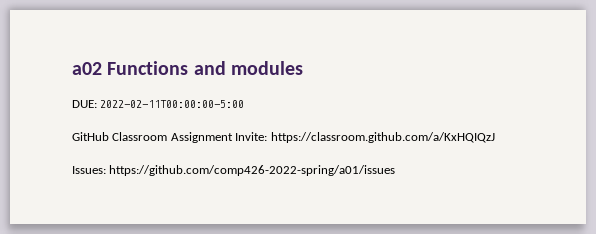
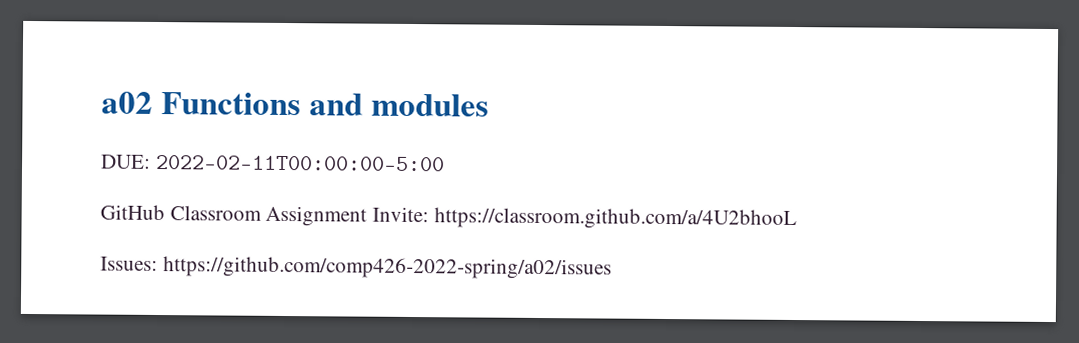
- GitHub Classroom Assignment Invite: https://classroom.github.com/a/KxHQIQzJ
+ GitHub Classroom Assignment Invite: https://classroom.github.com/a/4U2bhooL
- Issues: https://github.com/comp426-2022-spring/a01/issues
+ Issues: https://github.com/comp426-2022-spring/a02/issues

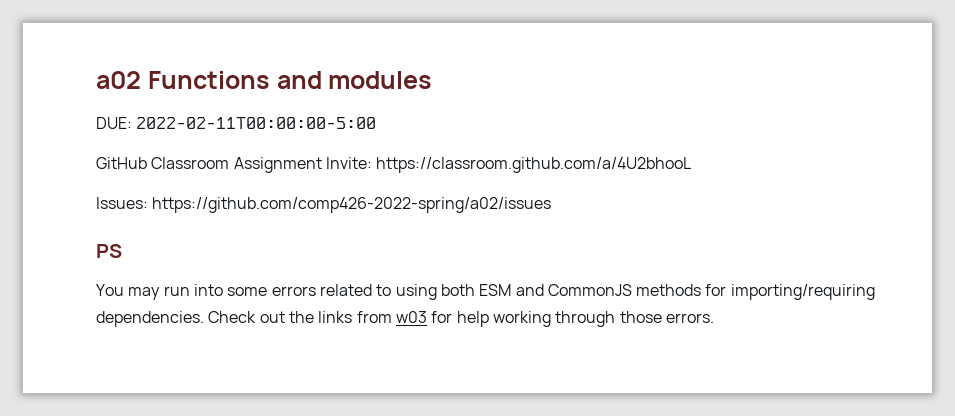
+ PS
+ You may run into some errors related to using both ESM and CommonJS methods for importing/requiring dependencies. Check out the links from w03 for help working through those errors.

